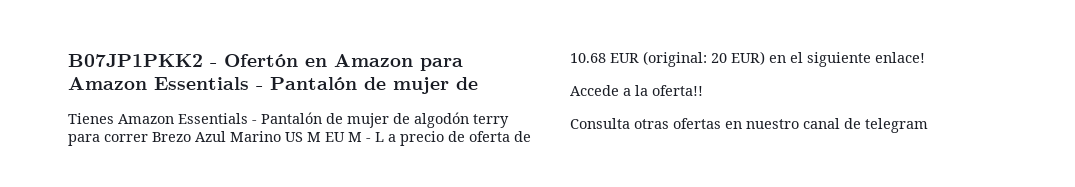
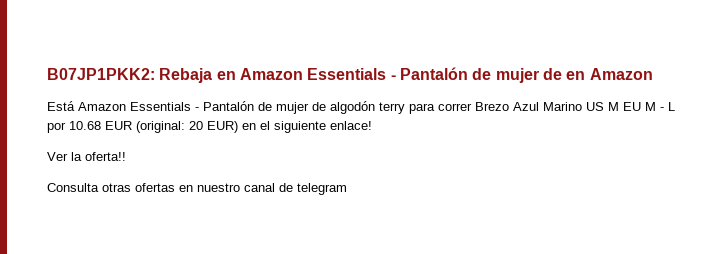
- B07JP1PKK2 - Ofertón en Amazon para Amazon Essentials - Pantalón de mujer de
- Tienes Amazon Essentials - Pantalón de mujer de algodón terry para correr Brezo Azul Marino US M EU M - L a precio de oferta de 10.68 EUR (original: 20 EUR) en el siguiente enlace!
+ B07JP1PKK2: Rebaja en Amazon Essentials - Pantalón de mujer de en Amazon
+ Está Amazon Essentials - Pantalón de mujer de algodón terry para correr Brezo Azul Marino US M EU M - L por 10.68 EUR (original: 20 EUR) en el siguiente enlace!
- Accede a la oferta!!
+ Ver la oferta!!

